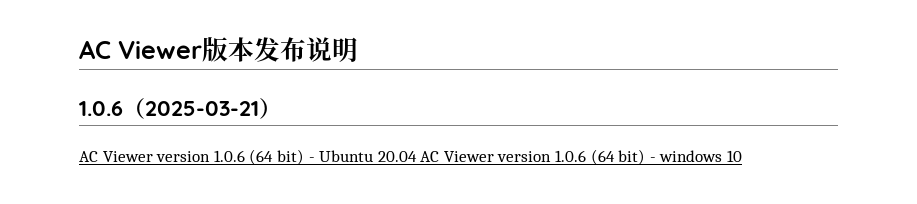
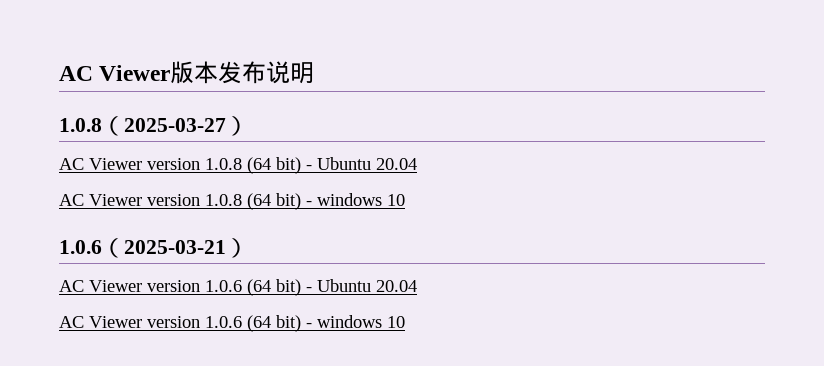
+ 1.0.8（2025-03-27）
+ AC Viewer version 1.0.8 (64 bit) - Ubuntu 20.04
+ AC Viewer version 1.0.8 (64 bit) - windows 10
- AC Viewer version 1.0.6 (64 bit) - Ubuntu 20.04 AC Viewer version 1.0.6 (64 bit) - windows 10
+ AC Viewer version 1.0.6 (64 bit) - Ubuntu 20.04
+ AC Viewer version 1.0.6 (64 bit) - windows 10

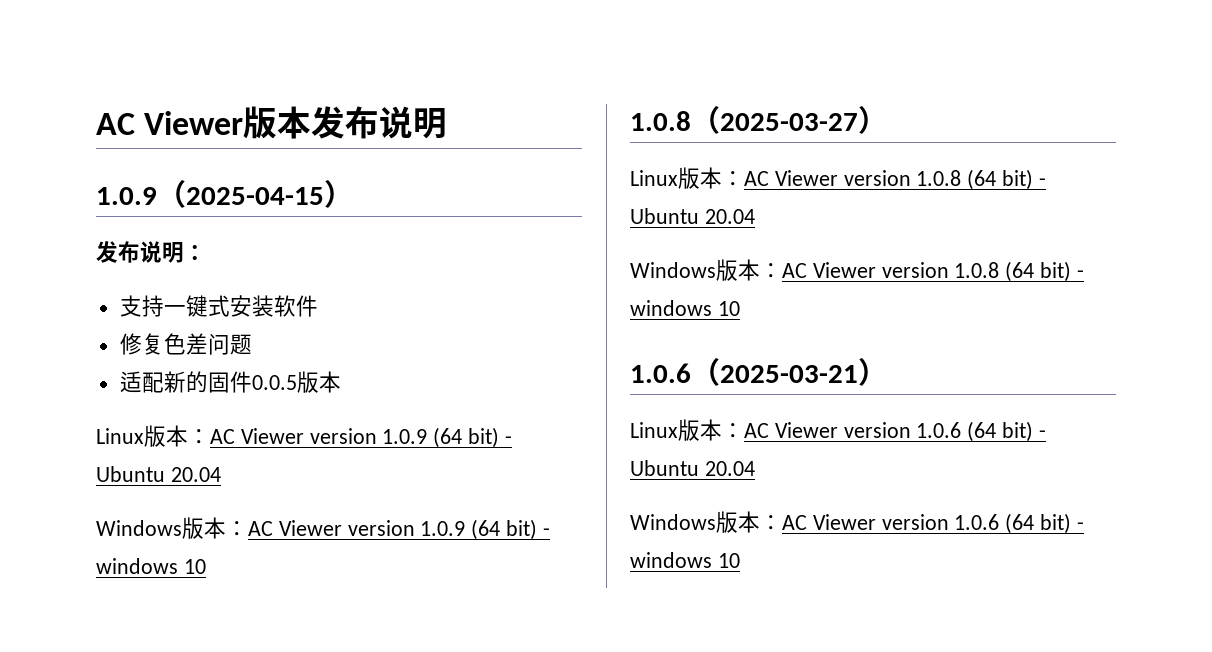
+ 1.0.9（2025-04-15）
+ 发布说明：
+ 支持一键式安装软件
+ 修复色差问题
+ 适配新的固件0.0.5版本
+ Linux版本：AC Viewer version 1.0.9 (64 bit) - Ubuntu 20.04
+ Windows版本：AC Viewer version 1.0.9 (64 bit) - windows 10
- AC Viewer version 1.0.8 (64 bit) - Ubuntu 20.04
+ Linux版本：AC Viewer version 1.0.8 (64 bit) - Ubuntu 20.04
- AC Viewer version 1.0.8 (64 bit) - windows 10
+ Windows版本：AC Viewer version 1.0.8 (64 bit) - windows 10
- AC Viewer version 1.0.6 (64 bit) - Ubuntu 20.04
+ Linux版本：AC Viewer version 1.0.6 (64 bit) - Ubuntu 20.04
- AC Viewer version 1.0.6 (64 bit) - windows 10
+ Windows版本：AC Viewer version 1.0.6 (64 bit) - windows 10

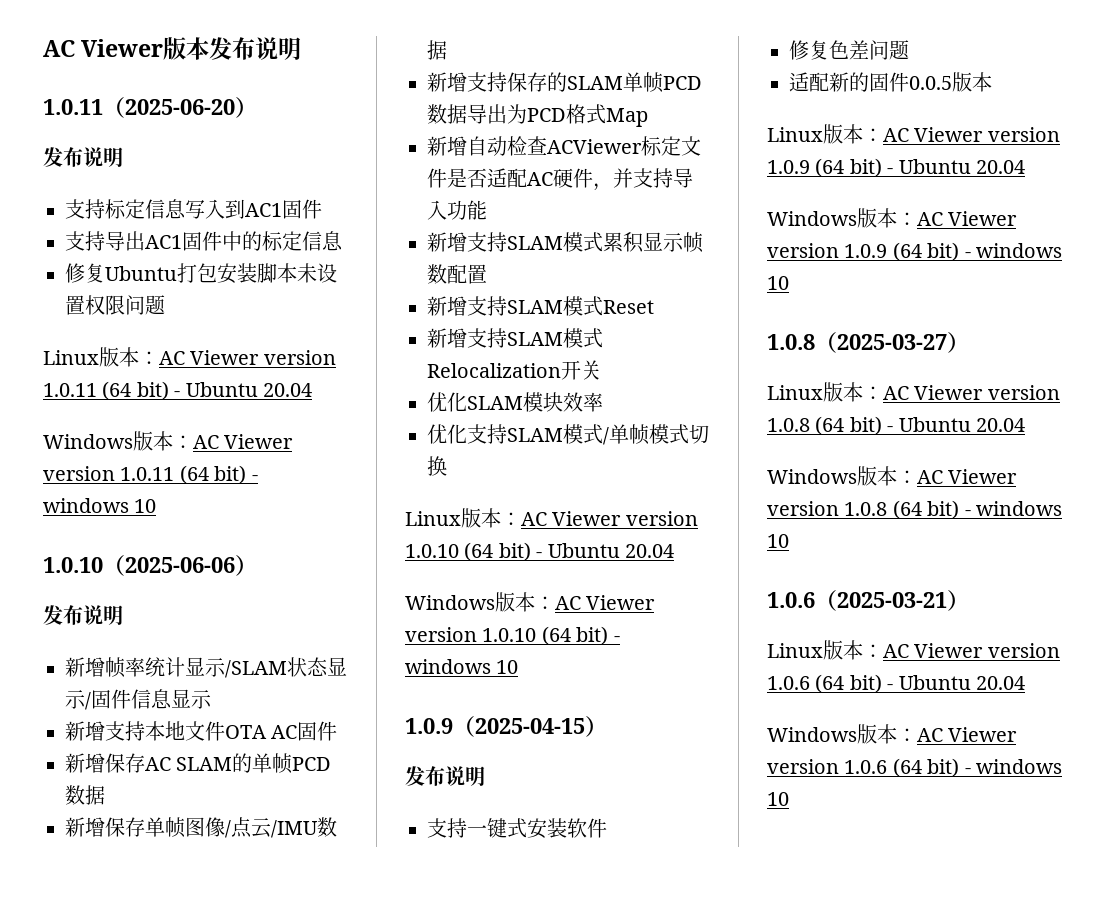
+ 1.0.11（2025-06-20）
+ 发布说明
+ 支持标定信息写入到AC1固件
+ 支持导出AC1固件中的标定信息
+ 修复Ubuntu打包安装脚本未设置权限问题
+ Linux版本：AC Viewer version 1.0.11 (64 bit) - Ubuntu 20.04
+ Windows版本：AC Viewer version 1.0.11 (64 bit) - windows 10
+ 1.0.10（2025-06-06）
+ 发布说明
+ 新增帧率统计显示/SLAM状态显示/固件信息显示
+ 新增支持本地文件OTA AC固件
+ 新增保存AC SLAM的单帧PCD数据
+ 新增保存单帧图像/点云/IMU数据
+ 新增支持保存的SLAM单帧PCD数据导出为PCD格式Map
+ 新增自动检查ACViewer标定文件是否适配AC硬件，并支持导入功能
+ 新增支持SLAM模式累积显示帧数配置
+ 新增支持SLAM模式Reset
+ 新增支持SLAM模式Relocalization开关
+ 优化SLAM模块效率
+ 优化支持SLAM模式/单帧模式切换
+ Linux版本：AC Viewer version 1.0.10 (64 bit) - Ubuntu 20.04
+ Windows版本：AC Viewer version 1.0.10 (64 bit) - windows 10
  1.0.9（2025-04-15）
- 发布说明：
+ 发布说明

